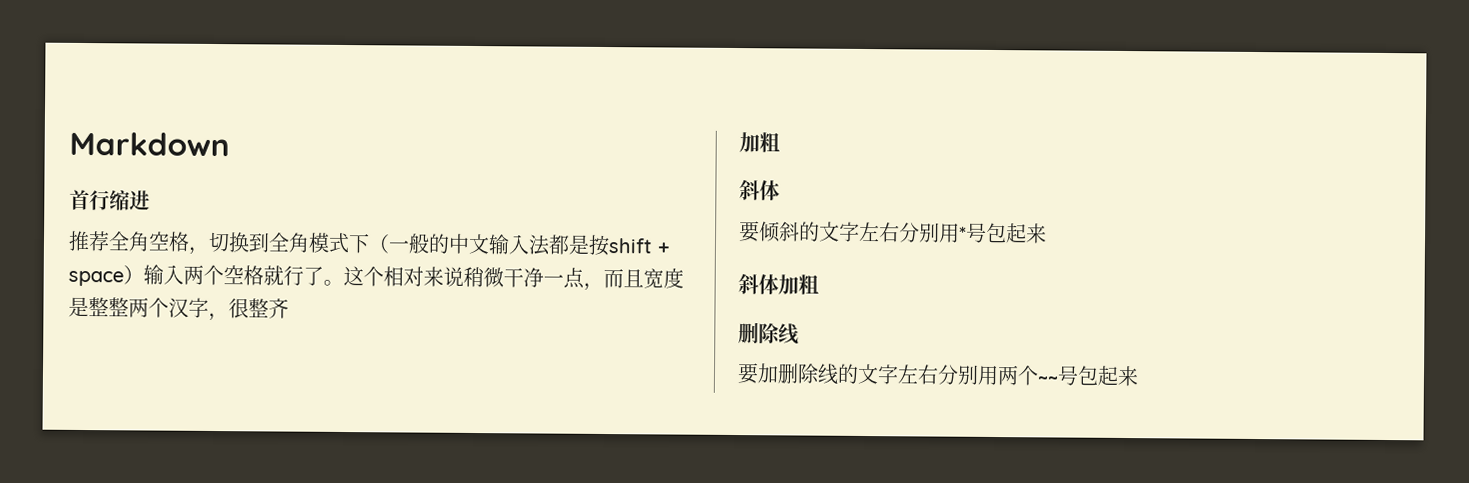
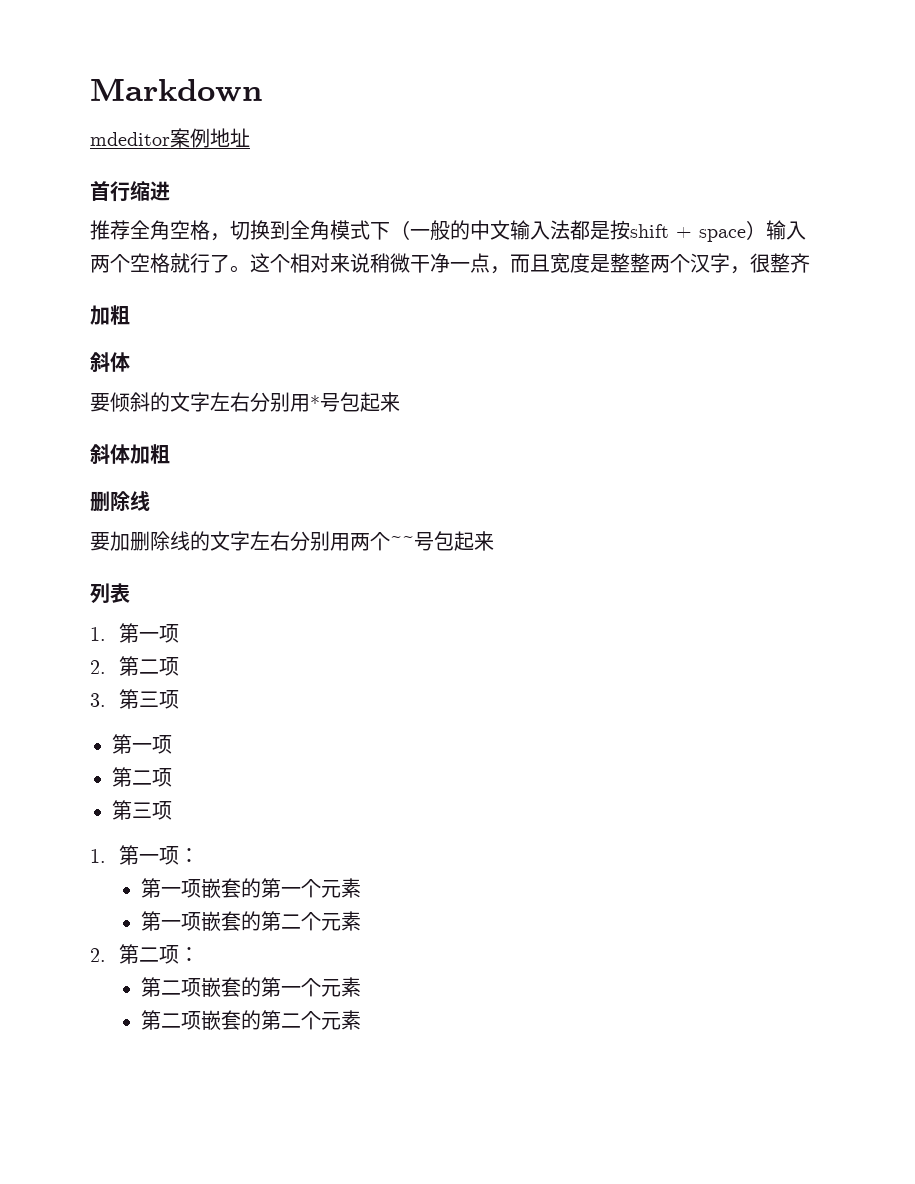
+ mdeditor案例地址
+ 列表
+ 1.第一项
+ 2.第二项
+ 3.第三项
+ 第一项
+ 第二项
+ 第三项
+ 1.第一项：
+ 第一项嵌套的第一个元素
+ 第一项嵌套的第二个元素
+ 2.第二项：
+ 第二项嵌套的第一个元素
+ 第二项嵌套的第二个元素

